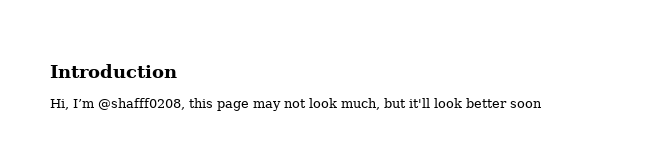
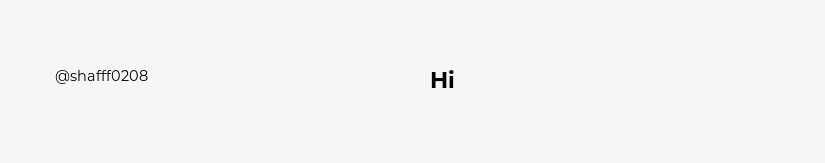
- Introduction
- Hi, I’m @shafff0208, this page may not look much, but it'll look better soon
+ @shafff0208
+ Hi

